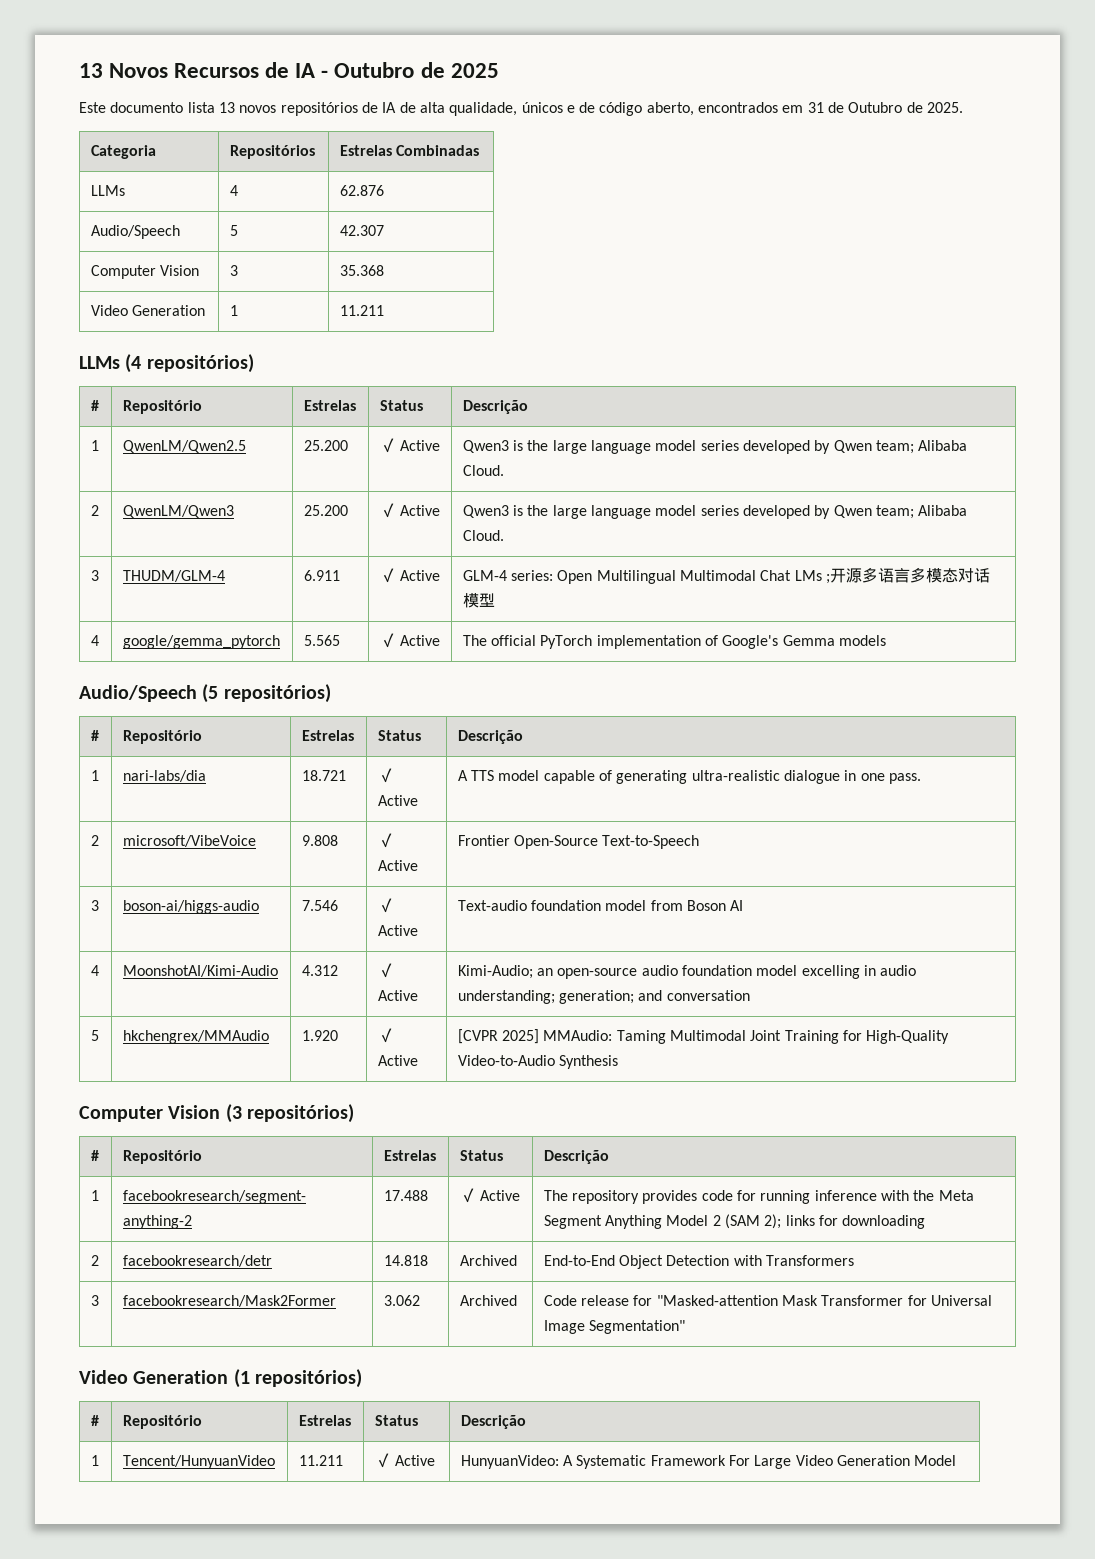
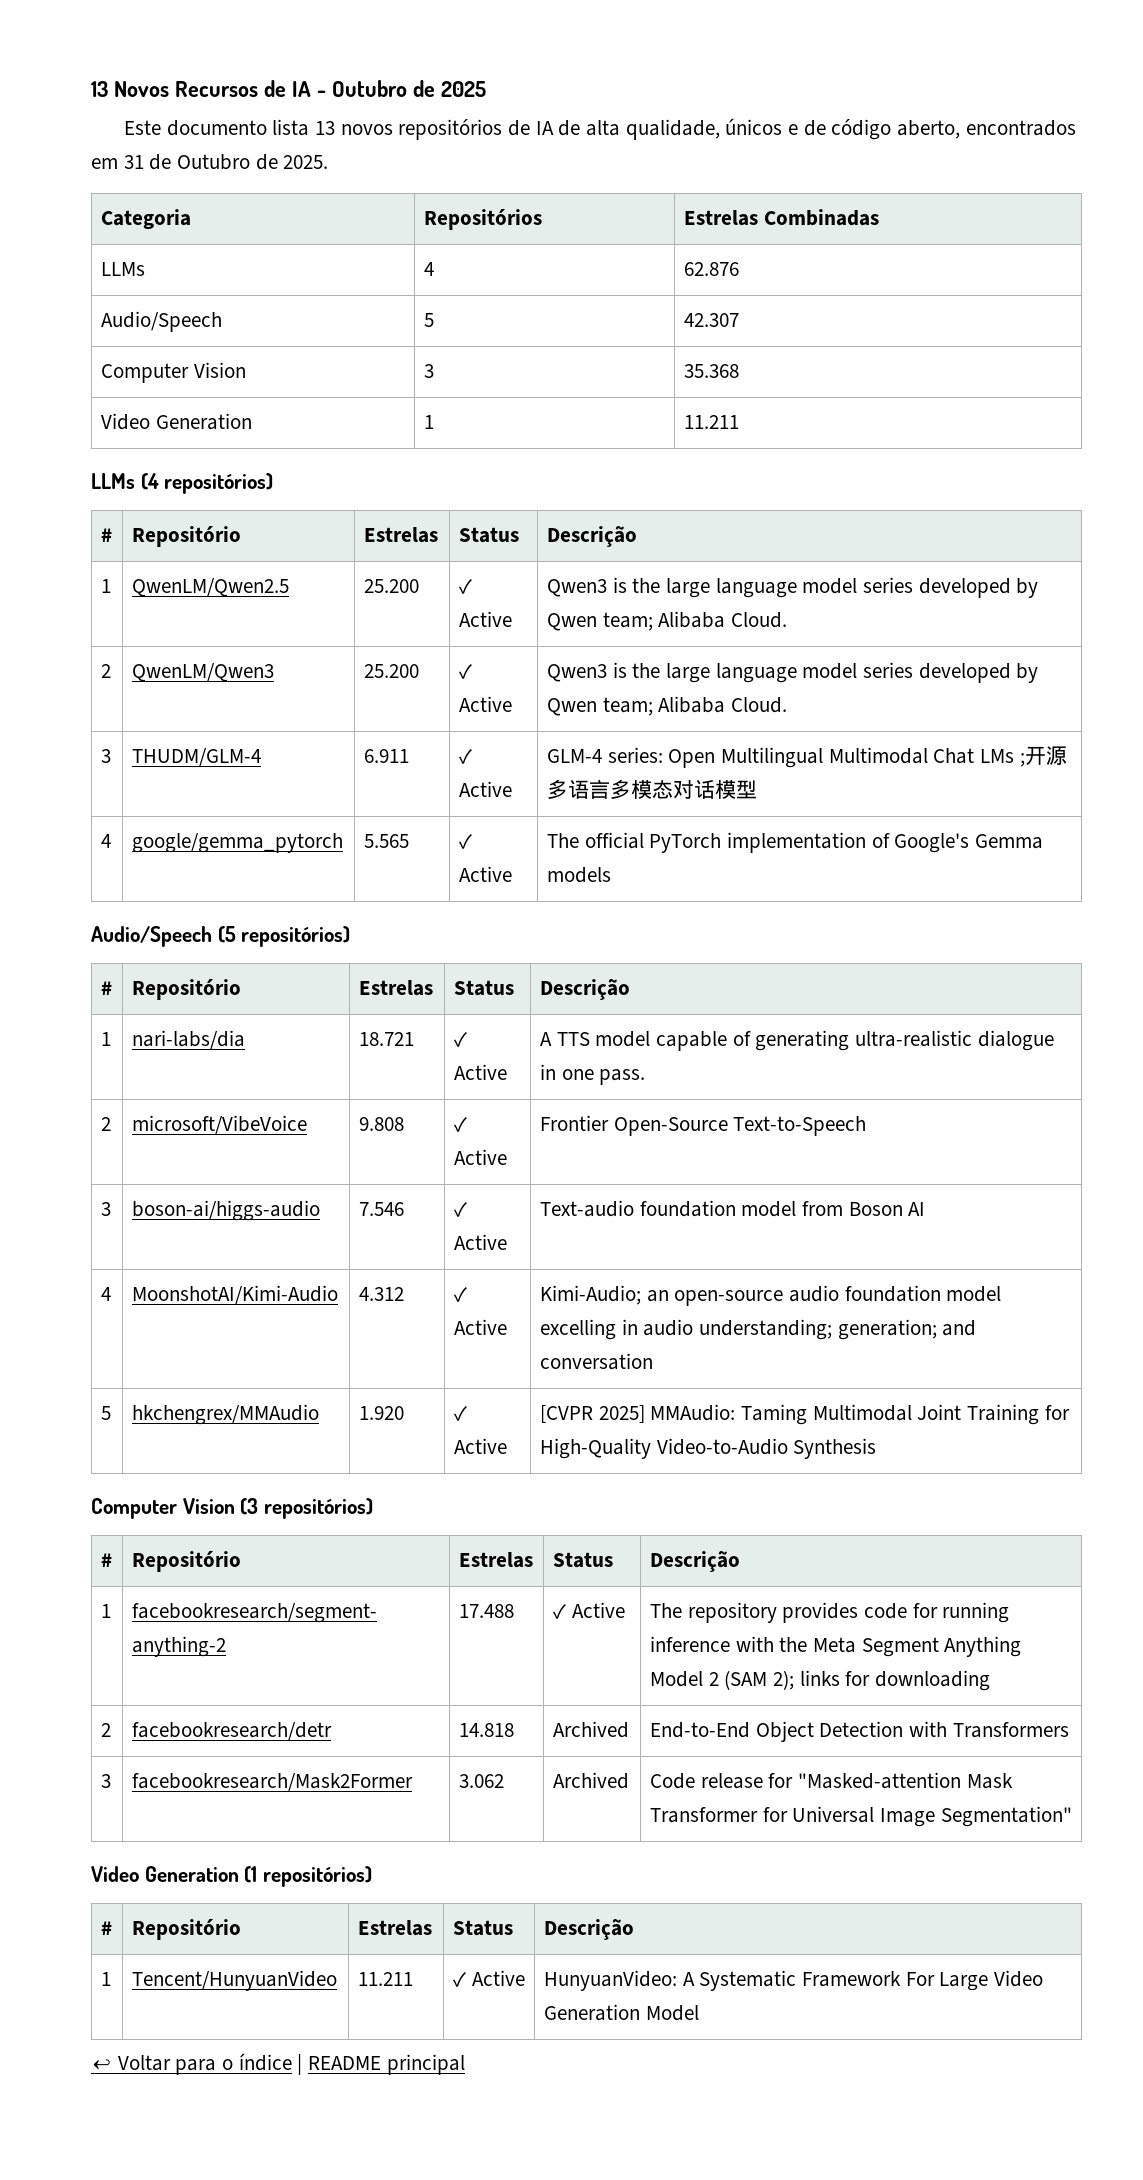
+ ↩ Voltar para o índice | README principal

